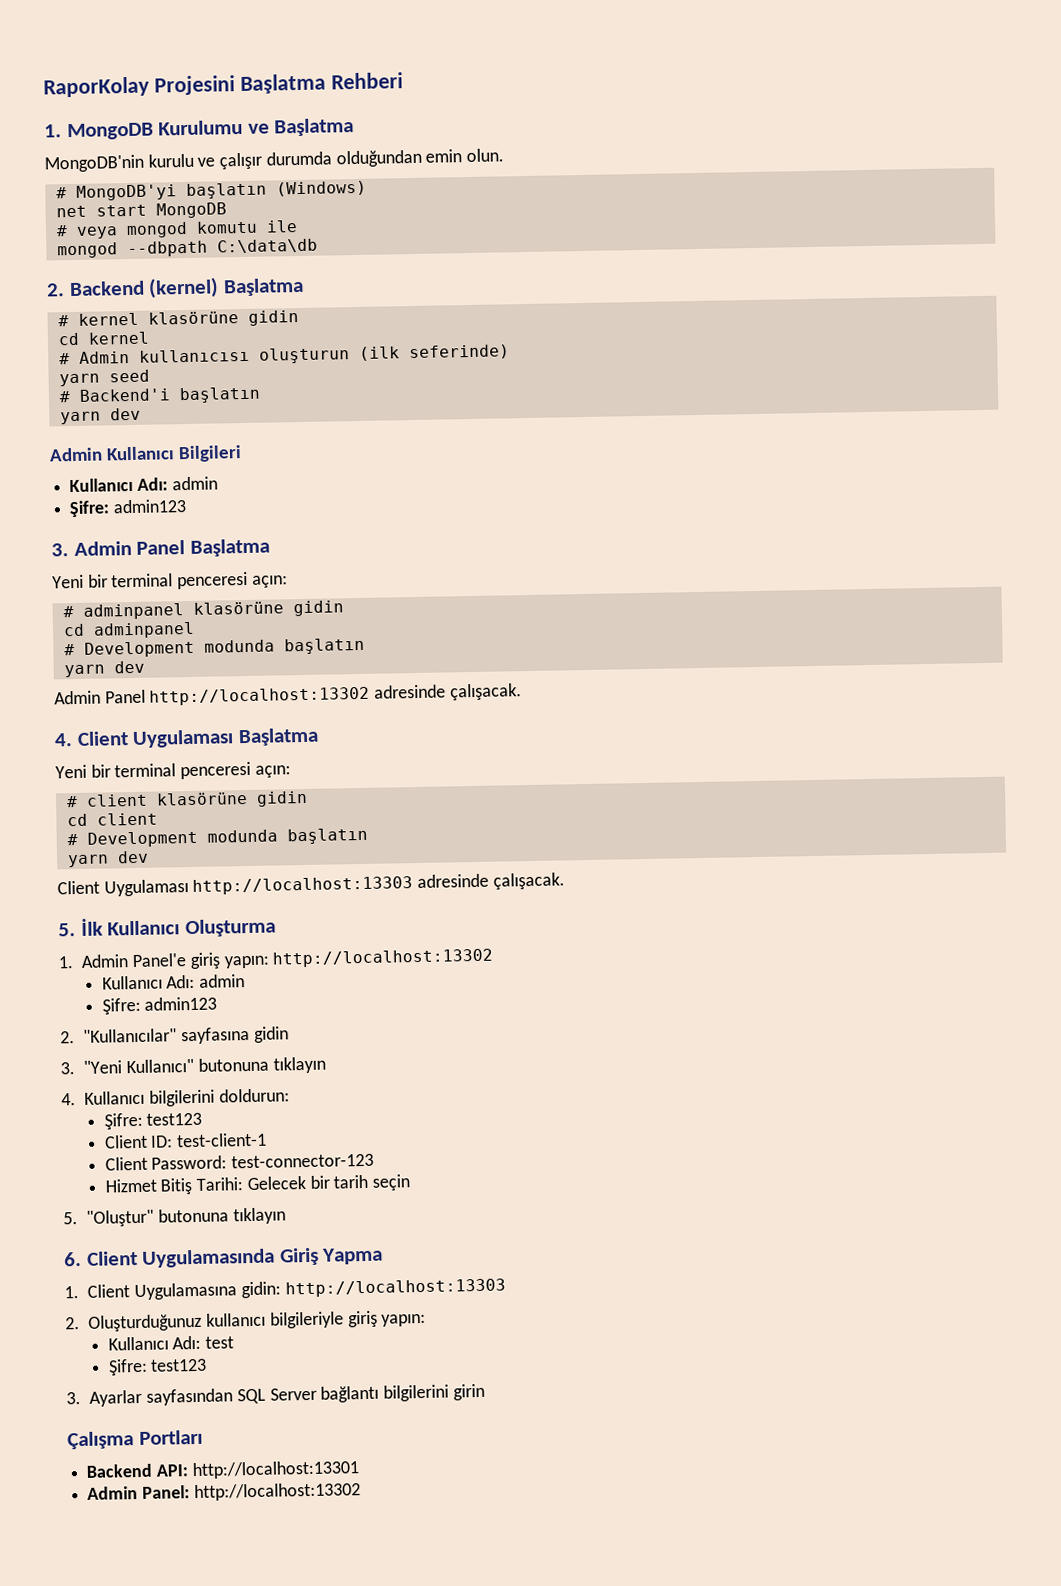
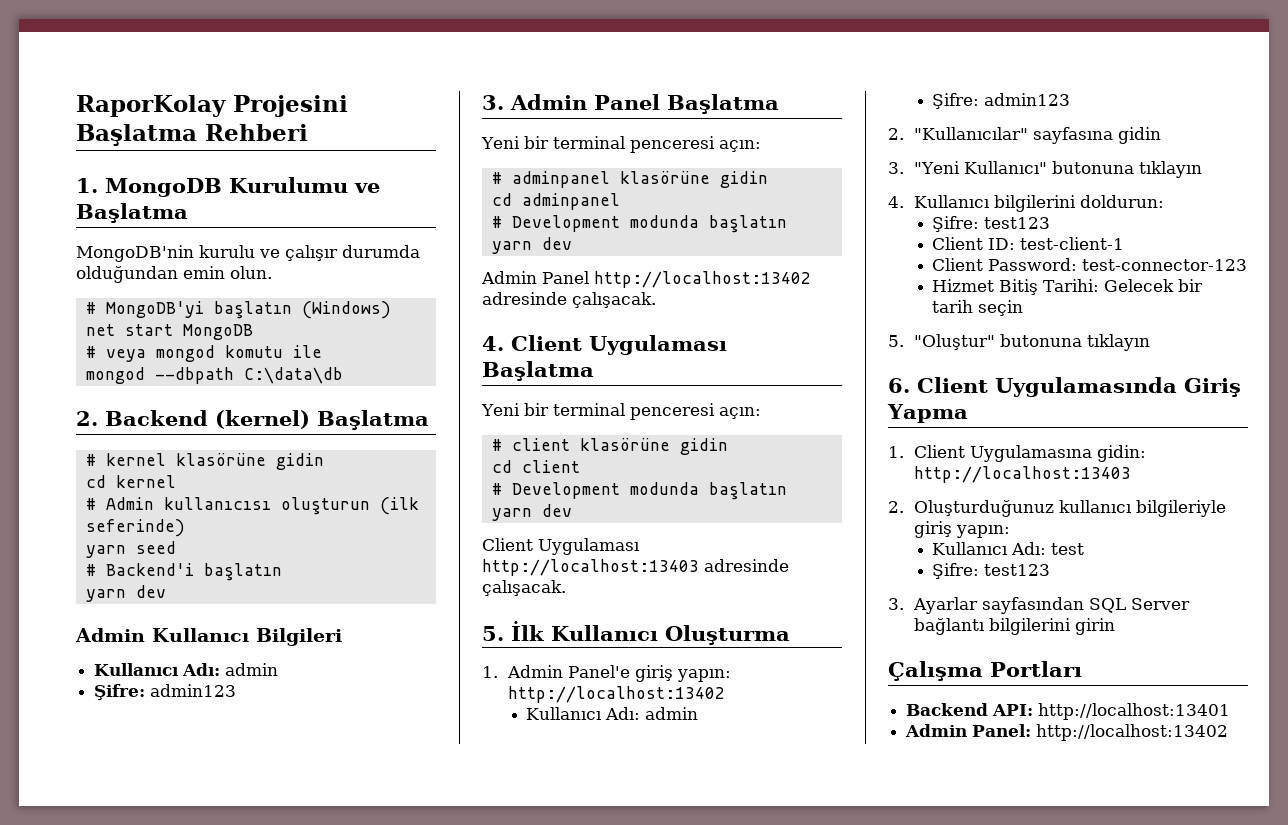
- Admin Panel http://localhost:13302 adresinde çalışacak.
+ Admin Panel http://localhost:13402 adresinde çalışacak.
- Client Uygulaması http://localhost:13303 adresinde çalışacak.
+ Client Uygulaması http://localhost:13403 adresinde çalışacak.
- 1. Admin Panel'e giriş yapın: http://localhost:13302
+ 1. Admin Panel'e giriş yapın: http://localhost:13402
- 1. Client Uygulamasına gidin: http://localhost:13303
+ 1. Client Uygulamasına gidin: http://localhost:13403
- Backend API: http://localhost:13301
+ Backend API: http://localhost:13401
- Admin Panel: http://localhost:13302
+ Admin Panel: http://localhost:13402

